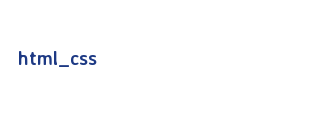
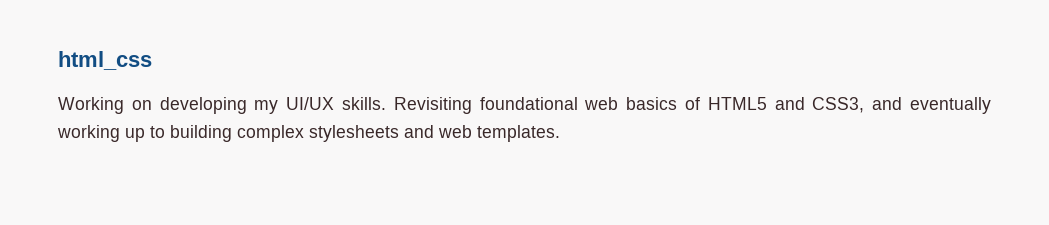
+ Working on developing my UI/UX skills. Revisiting foundational web basics of HTML5 and CSS3, and eventually working up to building complex stylesheets and web templates.

